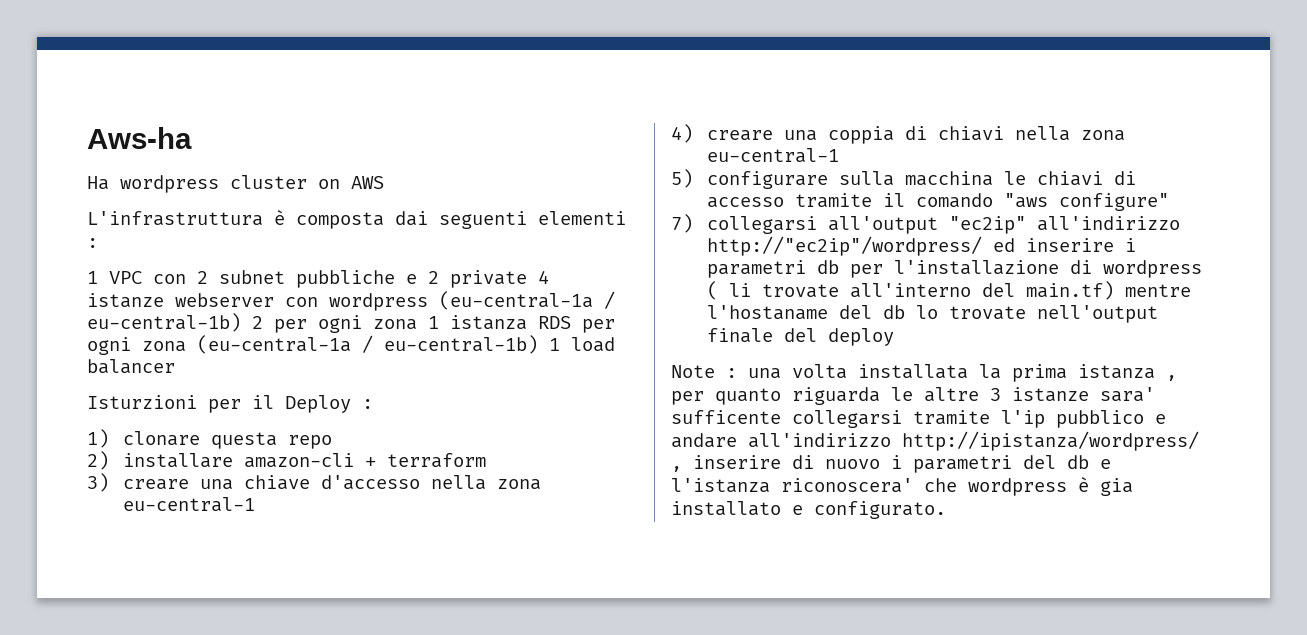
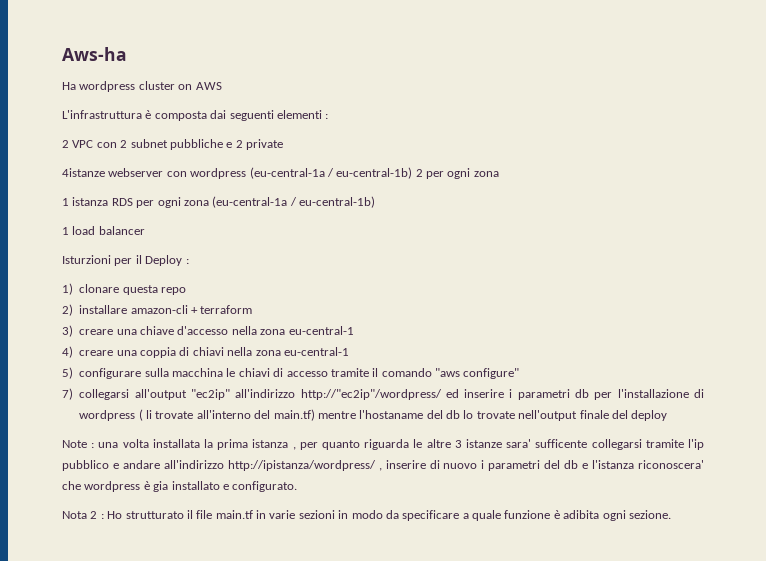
- 1 VPC con 2 subnet pubbliche e 2 private 4 istanze webserver con wordpress (eu-central-1a / eu-central-1b) 2 per ogni zona 1 istanza RDS per ogni zona (eu-central-1a / eu-central-1b) 1 load balancer
+ 2 VPC con 2 subnet pubbliche e 2 private
+ 4istanze webserver con wordpress (eu-central-1a / eu-central-1b) 2 per ogni zona
+ 1 istanza RDS per ogni zona (eu-central-1a / eu-central-1b)
+ 1 load balancer
+ Nota 2 : Ho strutturato il file main.tf in varie sezioni in modo da specificare a quale funzione è adibita ogni sezione.

